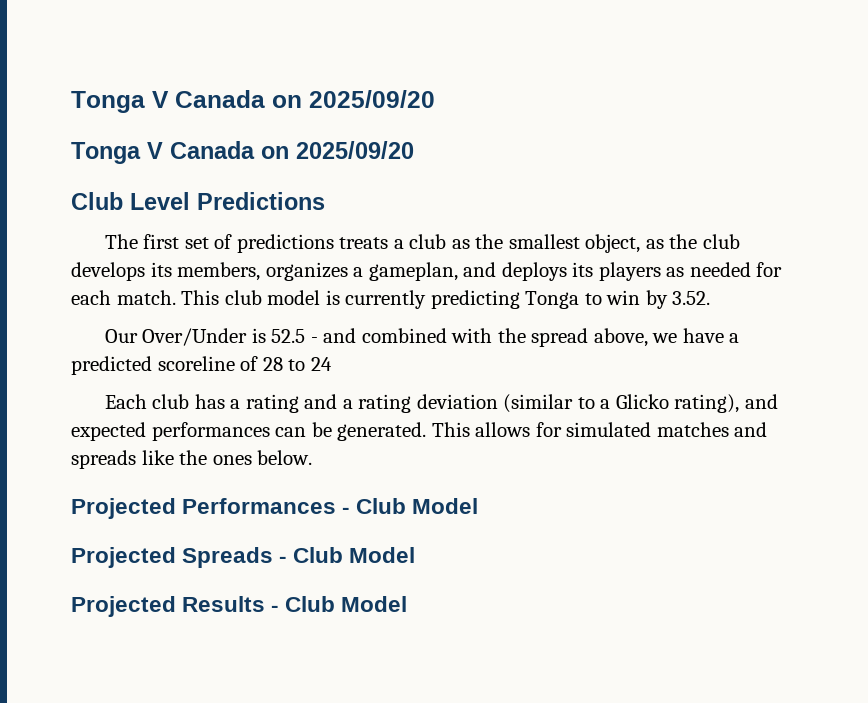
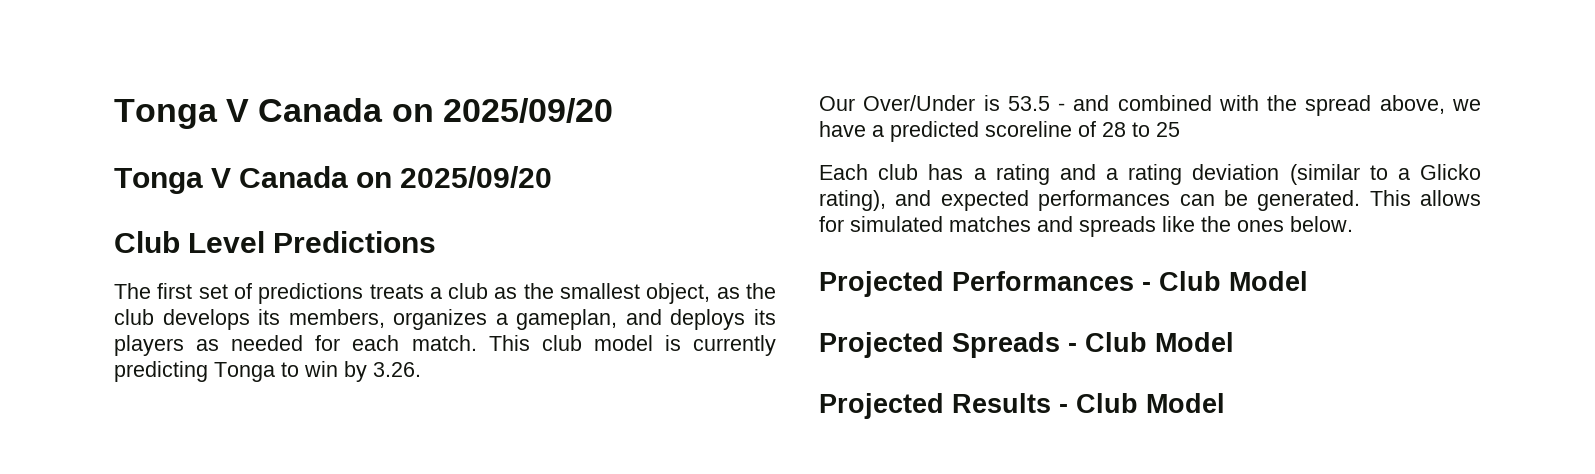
- This club model is currently predicting Tonga to win by 3.52.
+ This club model is currently predicting Tonga to win by 3.26.
- Our Over/Under is 52.5 - and combined with the spread above, we have a predicted scoreline of 28 to 24
+ Our Over/Under is 53.5 - and combined with the spread above, we have a predicted scoreline of 28 to 25

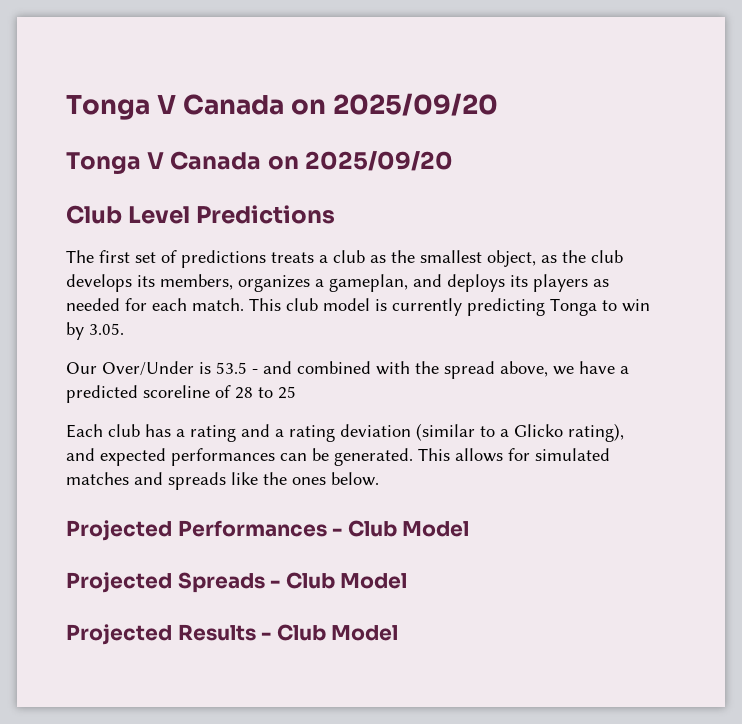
- This club model is currently predicting Tonga to win by 3.26.
+ This club model is currently predicting Tonga to win by 3.05.

